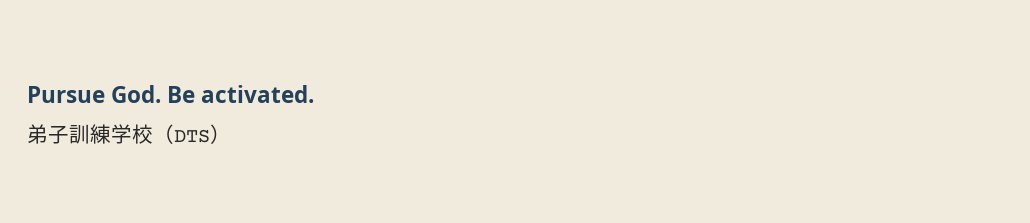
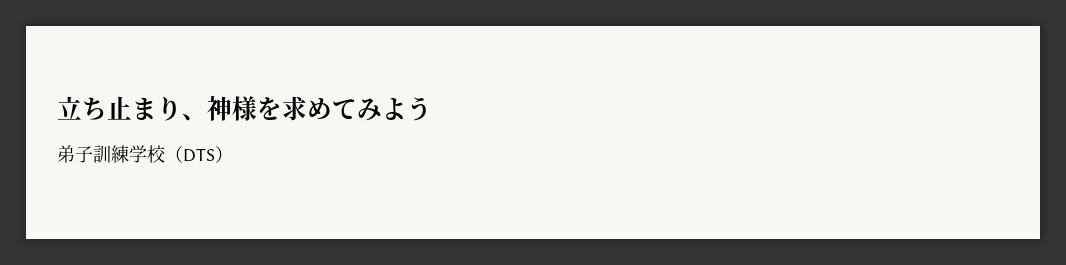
- Pursue God. Be activated.
+ 立ち止まり、神様を求めてみよう

